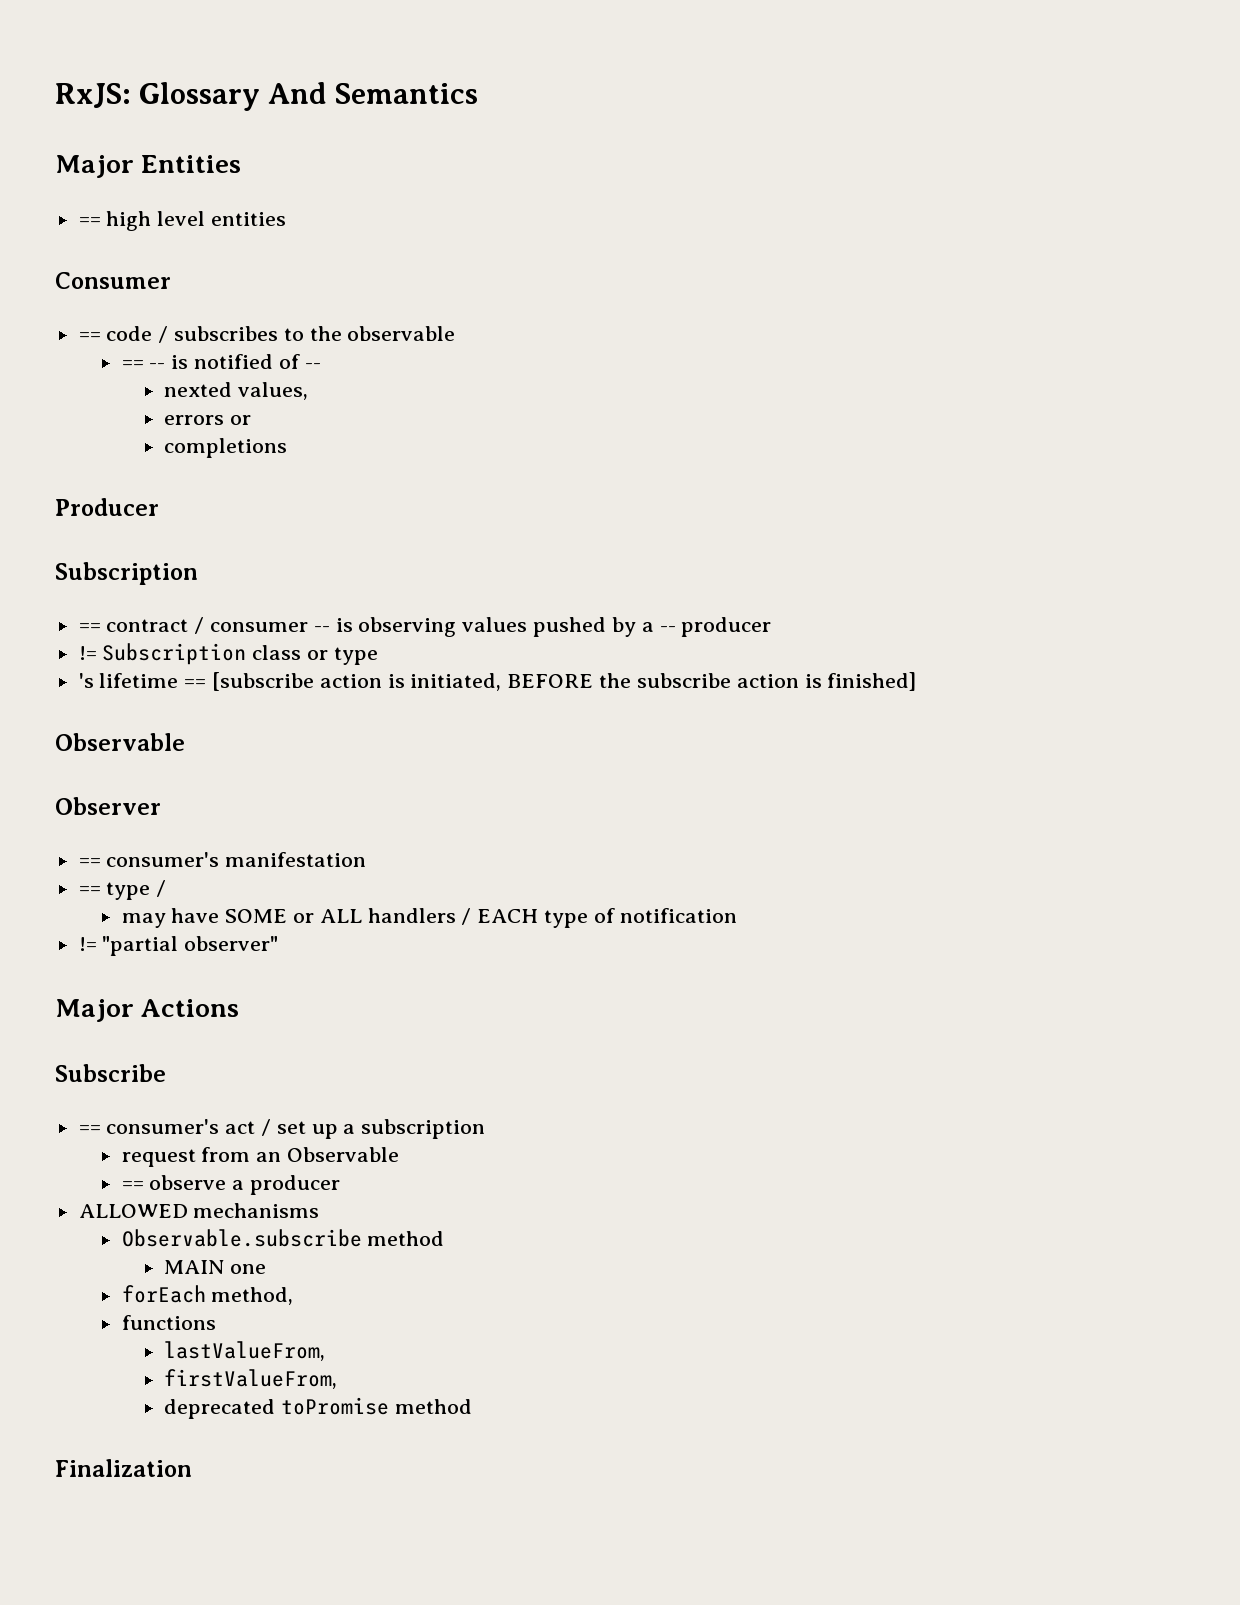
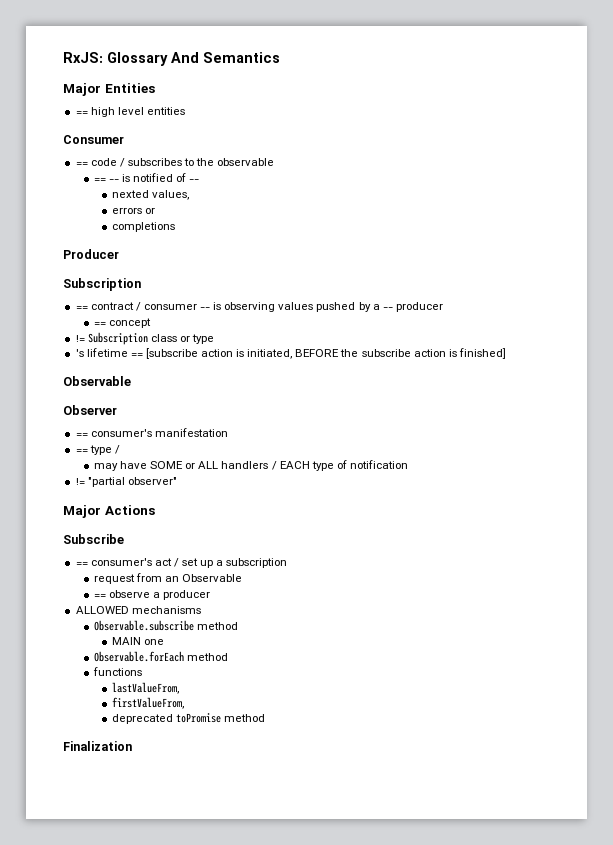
+ == concept
- forEach method,
+ Observable.forEach method

